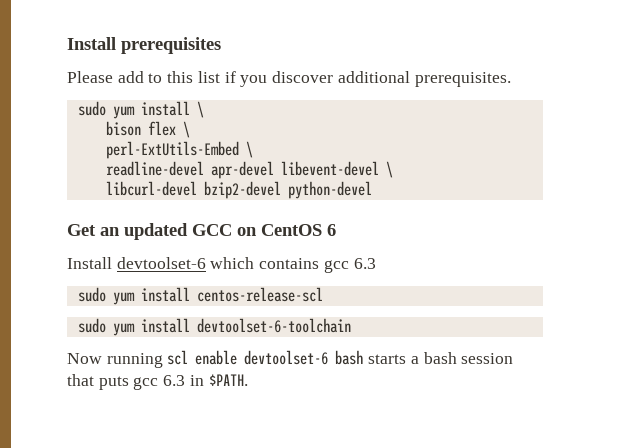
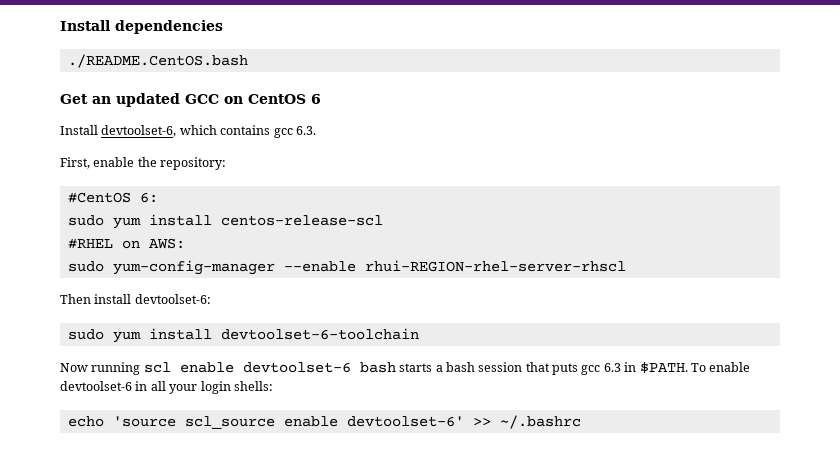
- Install prerequisites
- Please add to this list if you discover additional prerequisites.
- sudo yum install \
- bison flex \
- perl-ExtUtils-Embed \
- readline-devel apr-devel libevent-devel \
- libcurl-devel bzip2-devel python-devel
+ Install dependencies
+ ./README.CentOS.bash
- Install devtoolset-6 which contains gcc 6.3
+ Install devtoolset-6, which contains gcc 6.3.
+ First, enable the repository:
+ #CentOS 6:
  sudo yum install centos-release-scl
+ #RHEL on AWS:
+ sudo yum-config-manager --enable rhui-REGION-rhel-server-rhscl
+ Then install devtoolset-6:
+ To enable devtoolset-6 in all your login shells:
+ echo 'source scl_source enable devtoolset-6' >> ~/.bashrc

